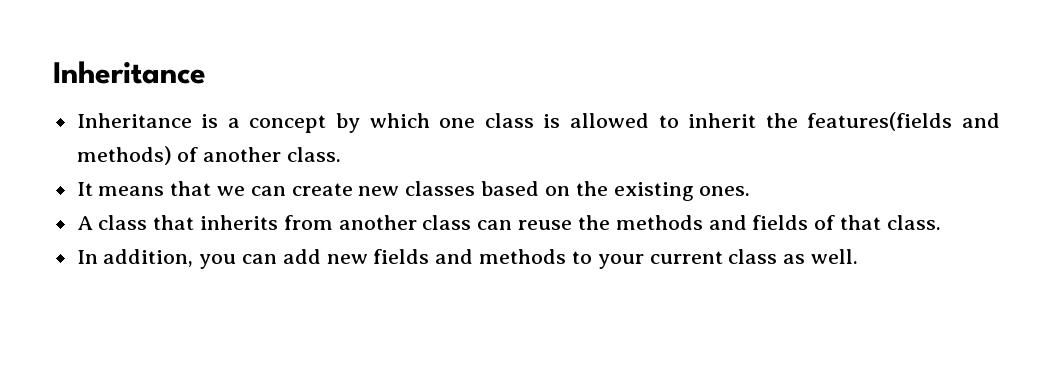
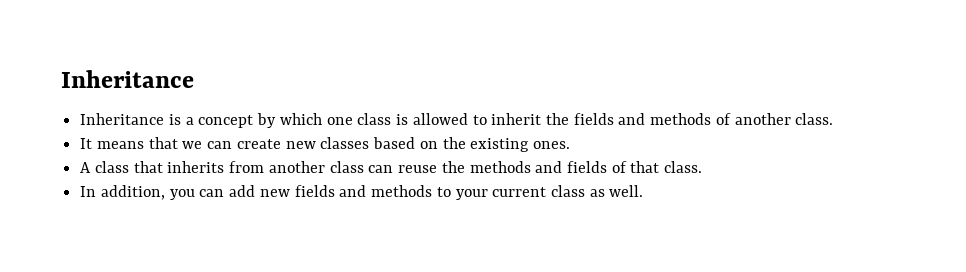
- Inheritance is a concept by which one class is allowed to inherit the features(fields and methods) of another class.
+ Inheritance is a concept by which one class is allowed to inherit the fields and methods of another class.

